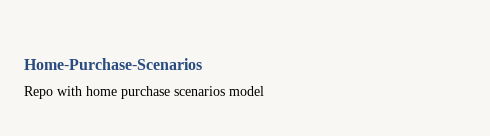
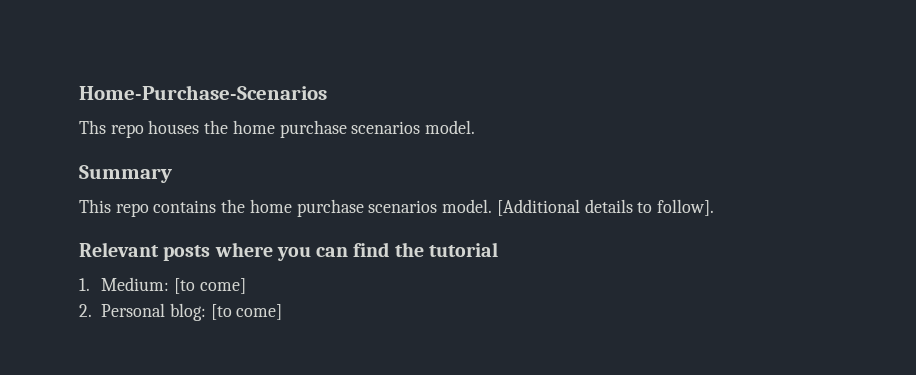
- Repo with home purchase scenarios model
+ Ths repo houses the home purchase scenarios model.
+ Summary
+ This repo contains the home purchase scenarios model. [Additional details to follow].
+ Relevant posts where you can find the tutorial
+ 1. Medium: [to come]
+ 2. Personal blog: [to come]

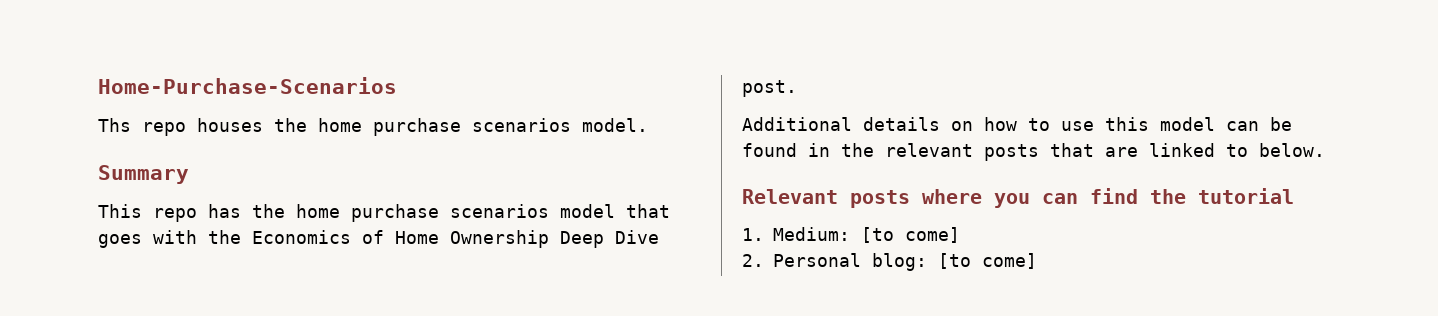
- This repo contains the home purchase scenarios model. [Additional details to follow].
+ This repo has the home purchase scenarios model that goes with the Economics of Home Ownership Deep Dive post.
+ Additional details on how to use this model can be found in the relevant posts that are linked to below.

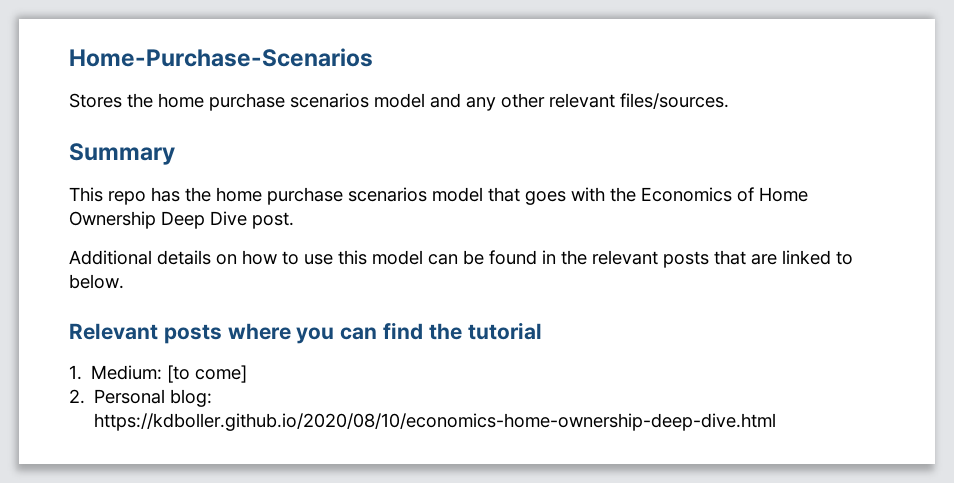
- Ths repo houses the home purchase scenarios model.
+ Stores the home purchase scenarios model and any other relevant files/sources.
- 2. Personal blog: [to come]
+ 2. Personal blog: https://kdboller.github.io/2020/08/10/economics-home-ownership-deep-dive.html

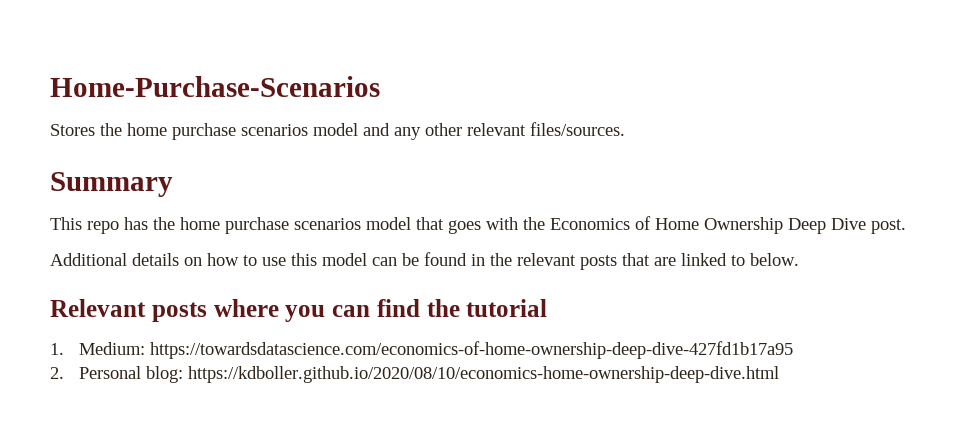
- 1. Medium: [to come]
+ 1. Medium: https://towardsdatascience.com/economics-of-home-ownership-deep-dive-427fd1b17a95

